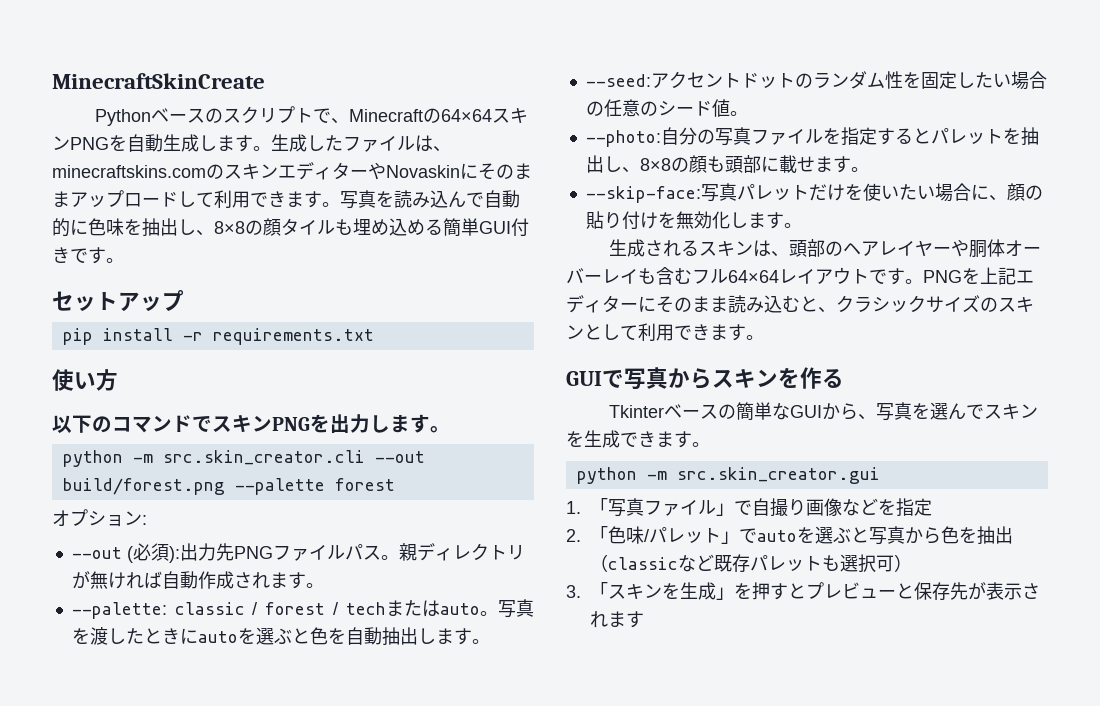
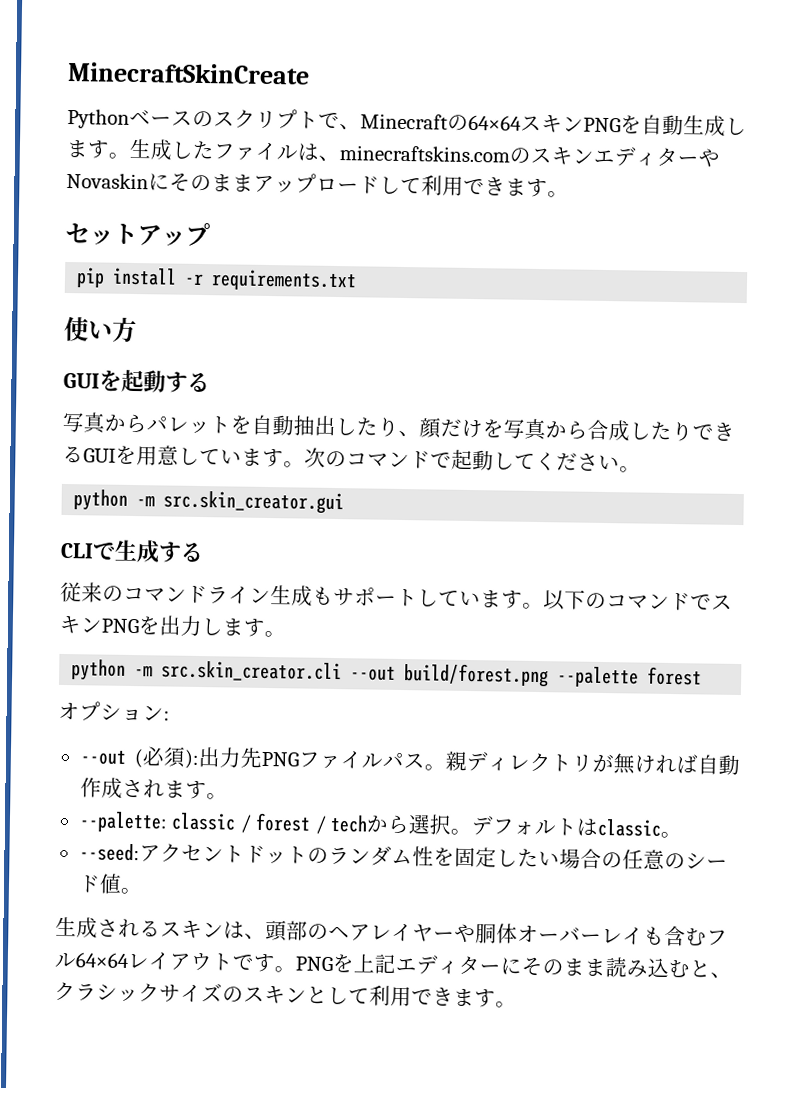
- 写真を読み込んで自動的に色味を抽出し、8×8の顔タイルも埋め込める簡単GUI付きです。
+ GUIを起動する
+ 写真からパレットを自動抽出したり、顔だけを写真から合成したりできるGUIを用意しています。次のコマンドで起動してください。
+ python -m src.skin_creator.gui
+ CLIで生成する
+ 従来のコマンドライン生成もサポートしています。
- --palette: classic / forest / techまたはauto。写真を渡したときにautoを選ぶと色を自動抽出します。
+ --palette: classic / forest / techから選択。デフォルトはclassic。
- --photo:自分の写真ファイルを指定するとパレットを抽出し、8×8の顔も頭部に載せます。
- --skip-face:写真パレットだけを使いたい場合に、顔の貼り付けを無効化します。
- GUIで写真からスキンを作る
- Tkinterベースの簡単なGUIから、写真を選んでスキンを生成できます。
- python -m src.skin_creator.gui
- 1.「写真ファイル」で自撮り画像などを指定
- 2.「色味/パレット」でautoを選ぶと写真から色を抽出（classicなど既存パレットも選択可）
- 3.「スキンを生成」を押すとプレビューと保存先が表示されます

